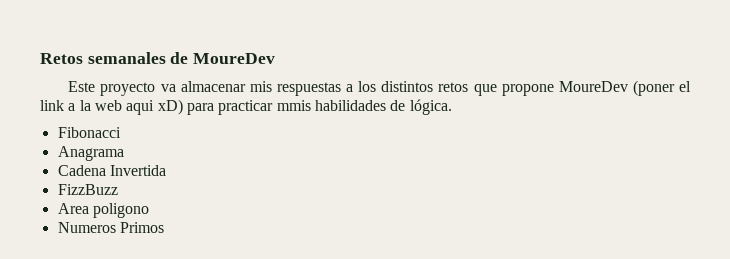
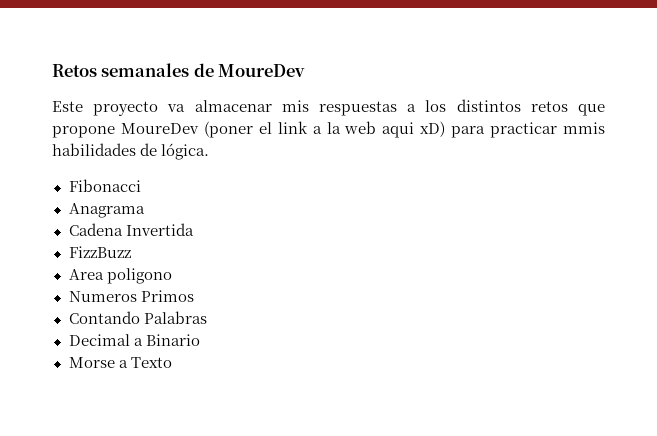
+ Contando Palabras
+ Decimal a Binario
+ Morse a Texto

